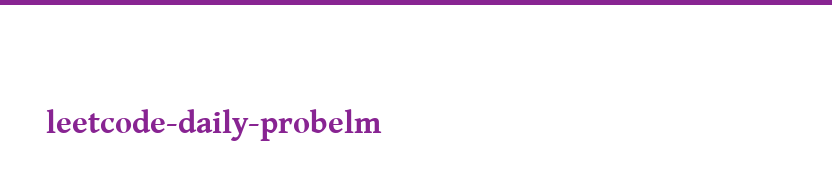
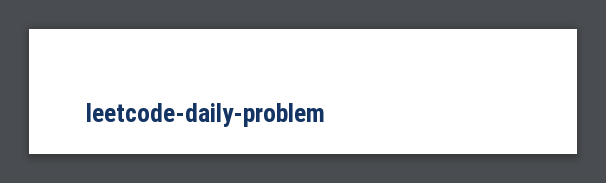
- leetcode-daily-probelm
+ leetcode-daily-problem

